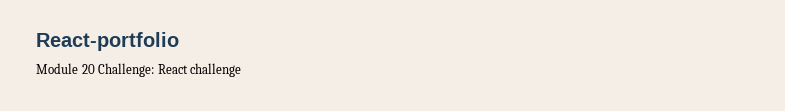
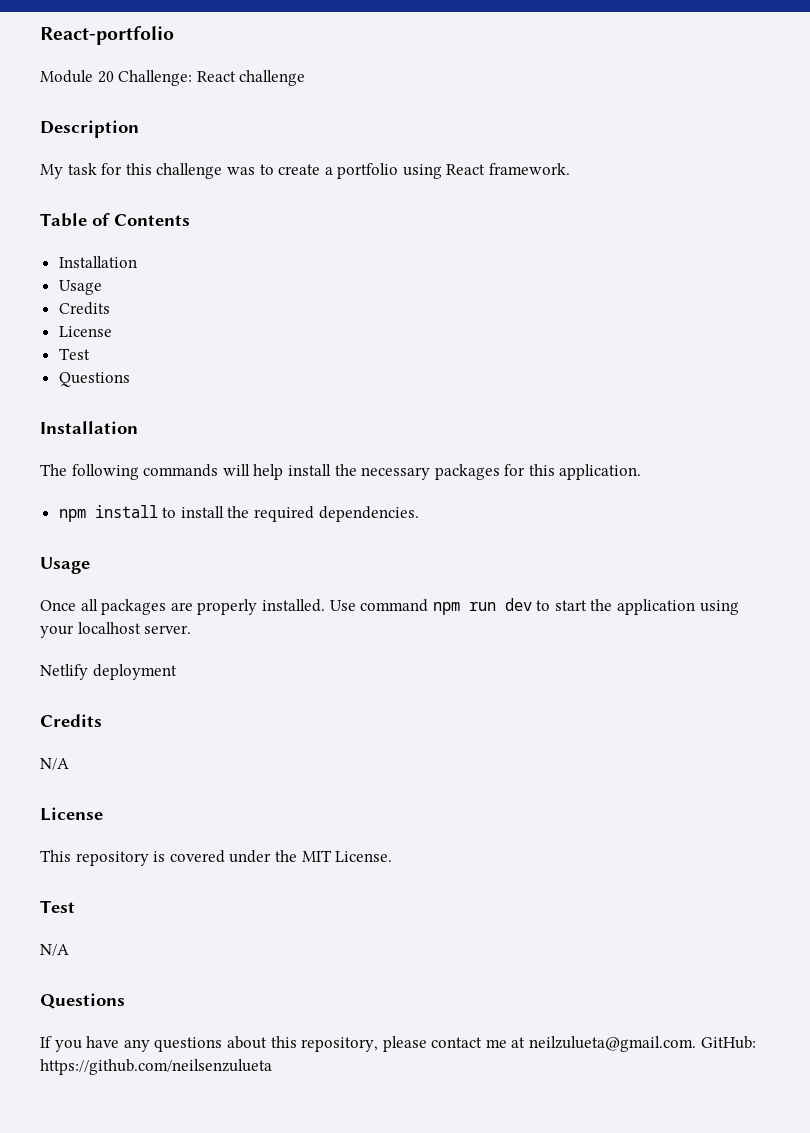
+ Description
+ My task for this challenge was to create a portfolio using React framework.
+ Table of Contents
+ Installation
+ Usage
+ Credits
+ License
+ Test
+ Questions
+ Installation
+ The following commands will help install the necessary packages for this application.
+ npm install to install the required dependencies.
+ Usage
+ Once all packages are properly installed. Use command npm run dev to start the application using your localhost server.
+ Netlify deployment
+ Credits
+ N/A
+ License
+ This repository is covered under the MIT License.
+ Test
+ N/A
+ Questions
+ If you have any questions about this repository, please contact me at neilzulueta@gmail.com. GitHub: https://github.com/neilsenzulueta

